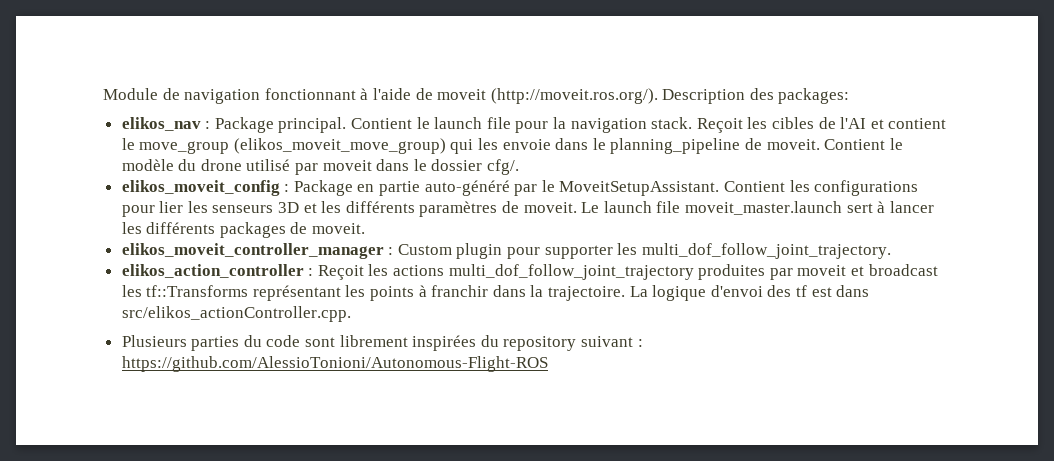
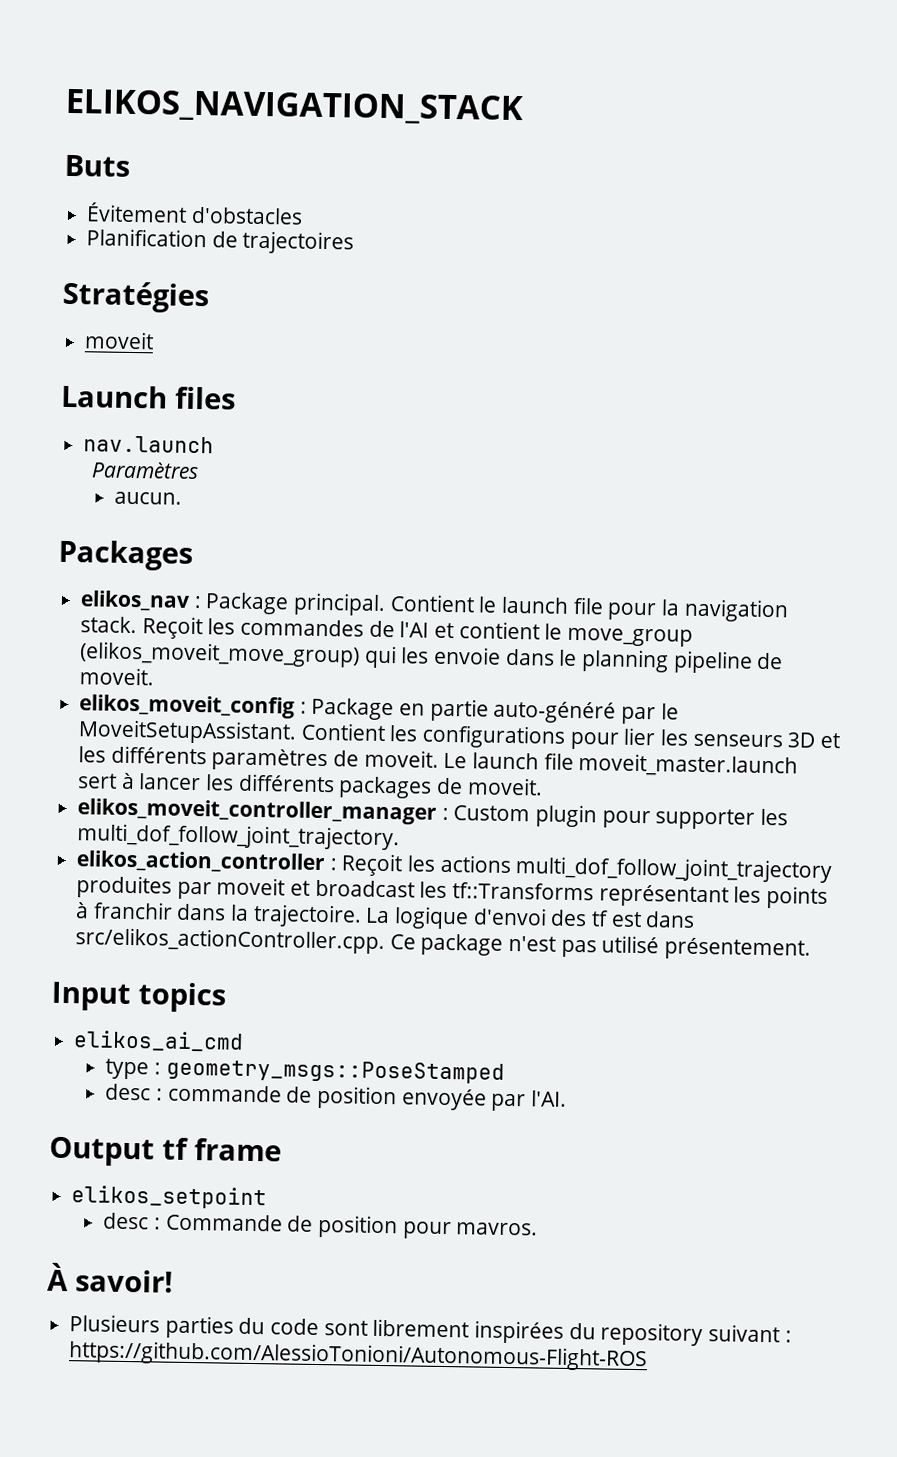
- Module de navigation fonctionnant à l'aide de moveit (http://moveit.ros.org/). Description des packages:
+ ELIKOS_NAVIGATION_STACK
+ Buts
+ Évitement d'obstacles
+ Planification de trajectoires
+ Stratégies
+ moveit
+ Launch files
+ nav.launch
+ Paramètres
+ aucun.
+ Packages
- Reçoit les cibles de l'AI et contient le move_group (elikos_moveit_move_group) qui les envoie dans le planning_pipeline de moveit. Contient le modèle du drone utilisé par moveit dans le dossier cfg/.
+ Reçoit les commandes de l'AI et contient le move_group (elikos_moveit_move_group) qui les envoie dans le planning pipeline de moveit.
- La logique d'envoi des tf est dans src/elikos_actionController.cpp.
+ La logique d'envoi des tf est dans src/elikos_actionController.cpp. Ce package n'est pas utilisé présentement.
+ Input topics
+ elikos_ai_cmd
+ type : geometry_msgs::PoseStamped
+ desc : commande de position envoyée par l'AI.
+ Output tf frame
+ elikos_setpoint
+ desc : Commande de position pour mavros.
+ À savoir!

